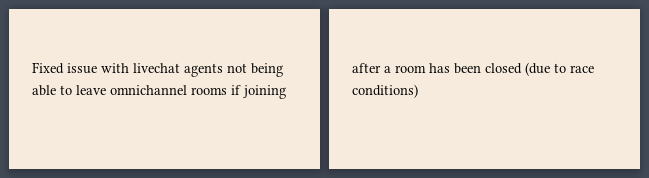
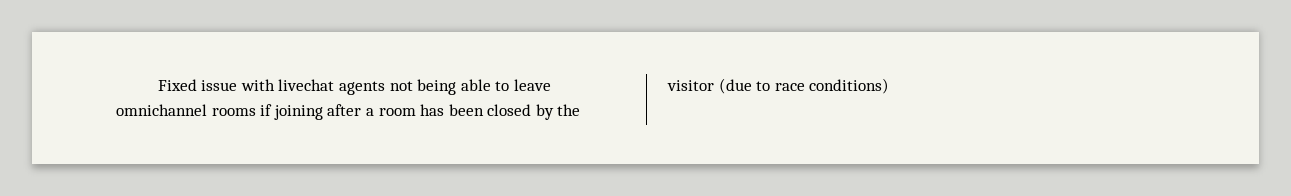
- Fixed issue with livechat agents not being able to leave omnichannel rooms if joining after a room has been closed (due to race conditions)
+ Fixed issue with livechat agents not being able to leave omnichannel rooms if joining after a room has been closed by the visitor (due to race conditions)

